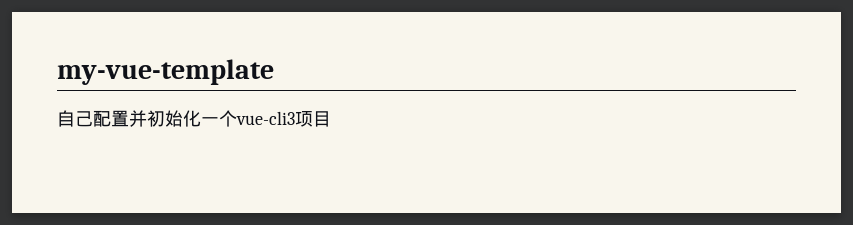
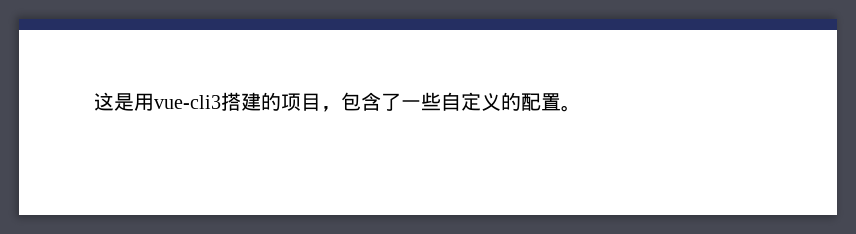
- my-vue-template
- 自己配置并初始化一个vue-cli3项目
+ 这是用vue-cli3搭建的项目，包含了一些自定义的配置。

